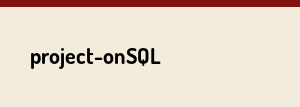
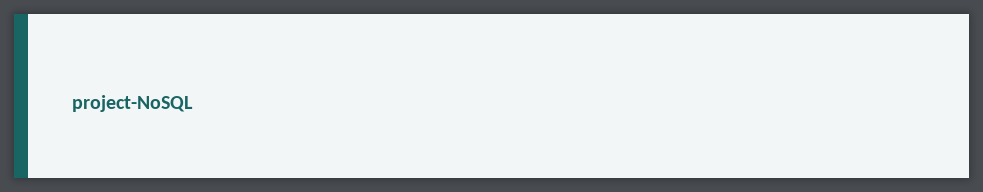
- project-onSQL
+ project-NoSQL

